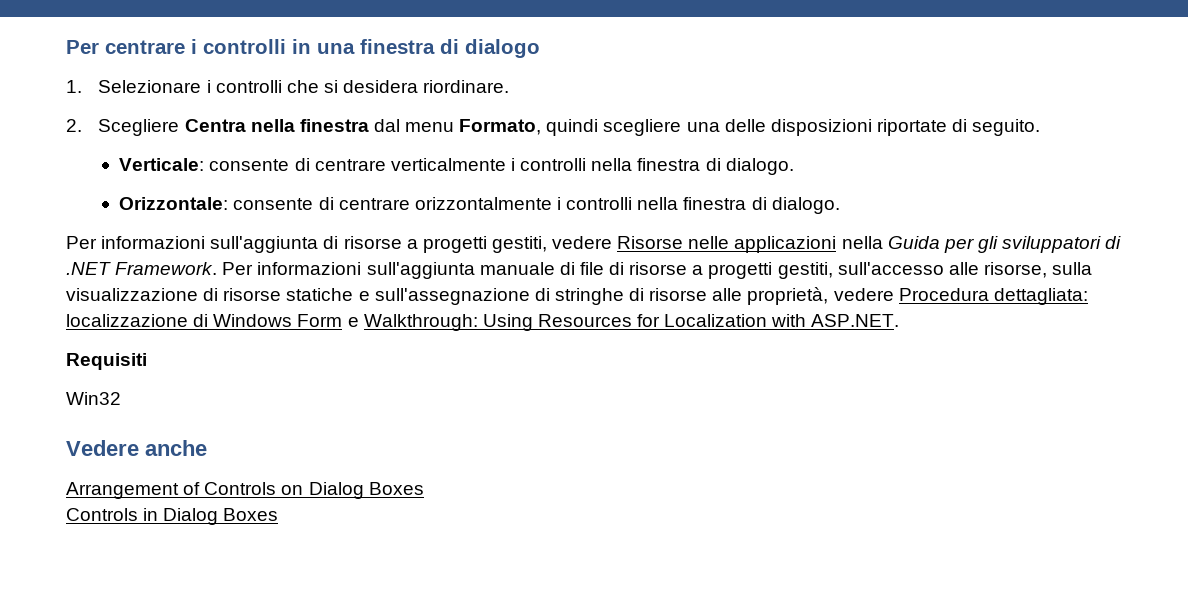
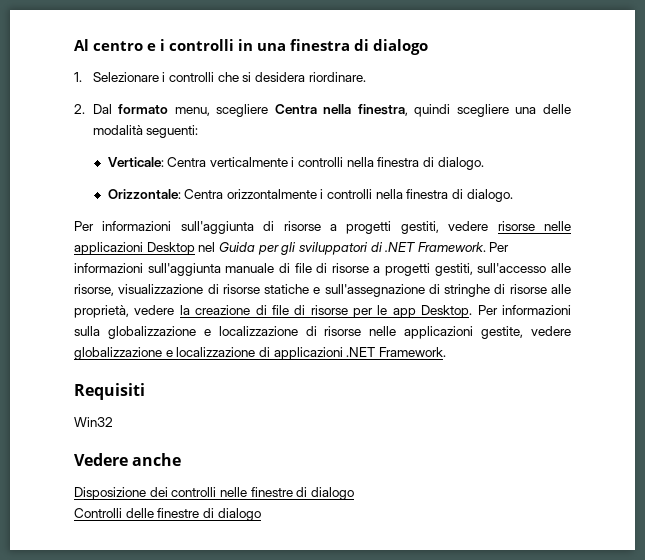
- Per centrare i controlli in una finestra di dialogo
+ Al centro e i controlli in una finestra di dialogo
- 2. Scegliere Centra nella finestra dal menu Formato, quindi scegliere una delle disposizioni riportate di seguito.
- Verticale: consente di centrare verticalmente i controlli nella finestra di dialogo.
+ 2. Dal formato menu, scegliere Centra nella finestra, quindi scegliere una delle modalità seguenti:
+ Verticale: Centra verticalmente i controlli nella finestra di dialogo.
- Orizzontale: consente di centrare orizzontalmente i controlli nella finestra di dialogo.
+ Orizzontale: Centra orizzontalmente i controlli nella finestra di dialogo.
- Per informazioni sull'aggiunta di risorse a progetti gestiti, vedere Risorse nelle applicazioni nella Guida per gli sviluppatori di .NET Framework.
+ Per informazioni sull'aggiunta di risorse a progetti gestiti, vedere risorse nelle applicazioni Desktop nel Guida per gli sviluppatori di .NET Framework.
- Per informazioni sull'aggiunta manuale di file di risorse a progetti gestiti, sull'accesso alle risorse, sulla visualizzazione di risorse statiche e sull'assegnazione di stringhe di risorse alle proprietà, vedere Procedura dettagliata: localizzazione di Windows Form e Walkthrough: Using Resources for Localization with ASP.NET.
+ Per informazioni sull'aggiunta manuale di file di risorse a progetti gestiti, sull'accesso alle risorse, visualizzazione di risorse statiche e sull'assegnazione di stringhe di risorse alle proprietà, vedere la creazione di file di risorse per le app Desktop. Per informazioni sulla globalizzazione e localizzazione di risorse nelle applicazioni gestite, vedere globalizzazione e localizzazione di applicazioni .NET Framework.
  Requisiti
  Win32
  Vedere anche
- Arrangement of Controls on Dialog Boxes
- Controls in Dialog Boxes
+ Disposizione dei controlli nelle finestre di dialogo
+ Controlli delle finestre di dialogo

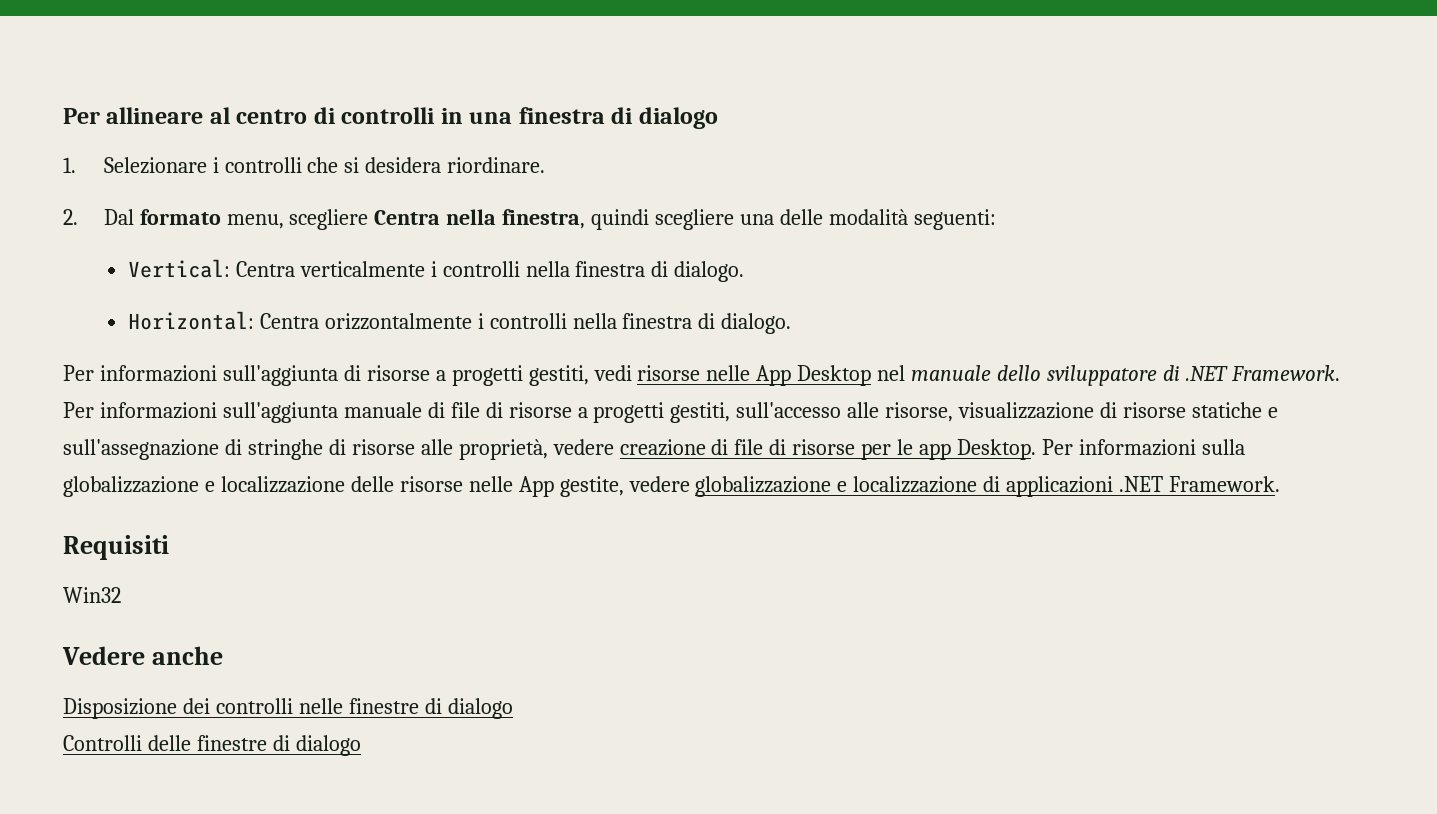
- Al centro e i controlli in una finestra di dialogo
+ Per allineare al centro di controlli in una finestra di dialogo
- Verticale: Centra verticalmente i controlli nella finestra di dialogo.
+ Vertical: Centra verticalmente i controlli nella finestra di dialogo.
- Orizzontale: Centra orizzontalmente i controlli nella finestra di dialogo.
+ Horizontal: Centra orizzontalmente i controlli nella finestra di dialogo.
- Per informazioni sull'aggiunta di risorse a progetti gestiti, vedere risorse nelle applicazioni Desktop nel Guida per gli sviluppatori di .NET Framework.
+ Per informazioni sull'aggiunta di risorse a progetti gestiti, vedi risorse nelle App Desktop nel manuale dello sviluppatore di .NET Framework.
- Per informazioni sull'aggiunta manuale di file di risorse a progetti gestiti, sull'accesso alle risorse, visualizzazione di risorse statiche e sull'assegnazione di stringhe di risorse alle proprietà, vedere la creazione di file di risorse per le app Desktop.
+ Per informazioni sull'aggiunta manuale di file di risorse a progetti gestiti, sull'accesso alle risorse, visualizzazione di risorse statiche e sull'assegnazione di stringhe di risorse alle proprietà, vedere creazione di file di risorse per le app Desktop.
- Per informazioni sulla globalizzazione e localizzazione di risorse nelle applicazioni gestite, vedere globalizzazione e localizzazione di applicazioni .NET Framework.
+ Per informazioni sulla globalizzazione e localizzazione delle risorse nelle App gestite, vedere globalizzazione e localizzazione di applicazioni .NET Framework.

